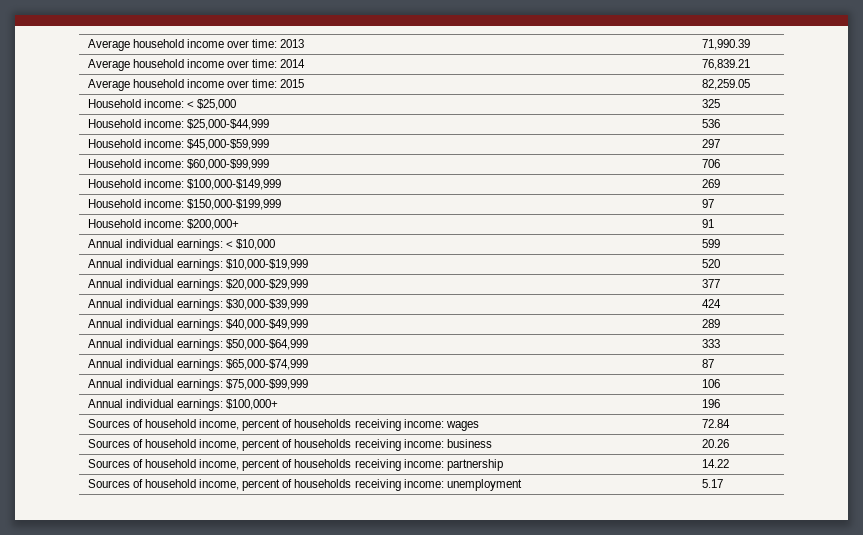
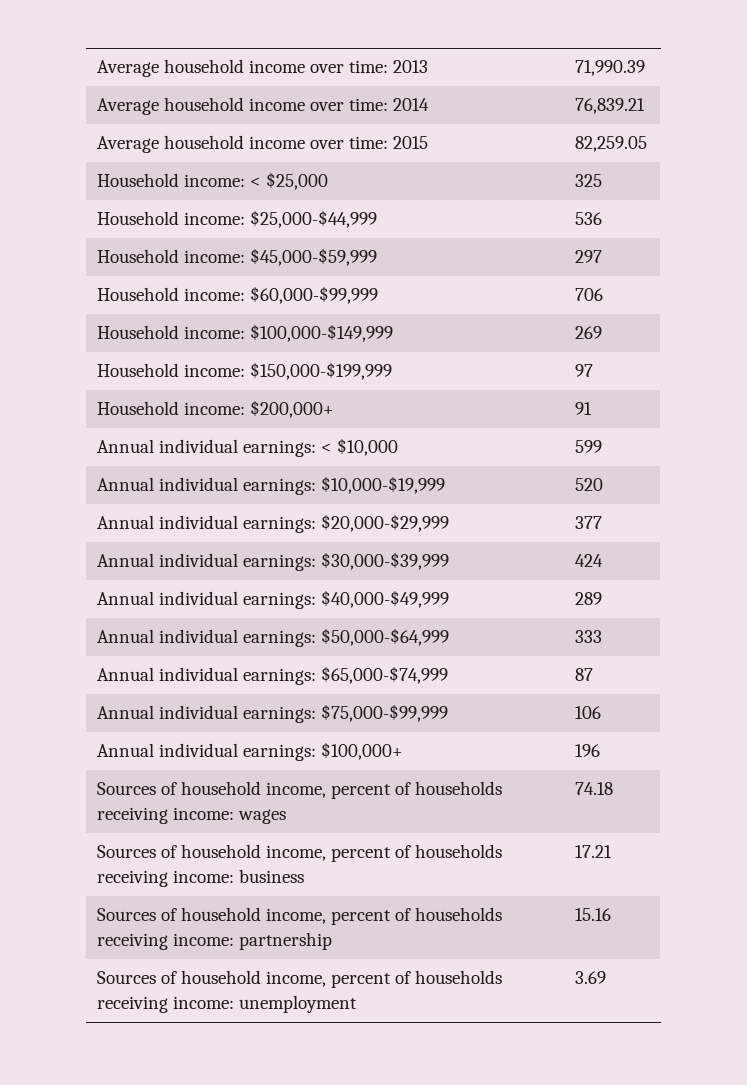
- Sources of household income, percent of households receiving income: wages | 72.84
+ Sources of household income, percent of households receiving income: wages | 74.18
- Sources of household income, percent of households receiving income: business | 20.26
+ Sources of household income, percent of households receiving income: business | 17.21
- Sources of household income, percent of households receiving income: partnership | 14.22
+ Sources of household income, percent of households receiving income: partnership | 15.16
- Sources of household income, percent of households receiving income: unemployment | 5.17
+ Sources of household income, percent of households receiving income: unemployment | 3.69

